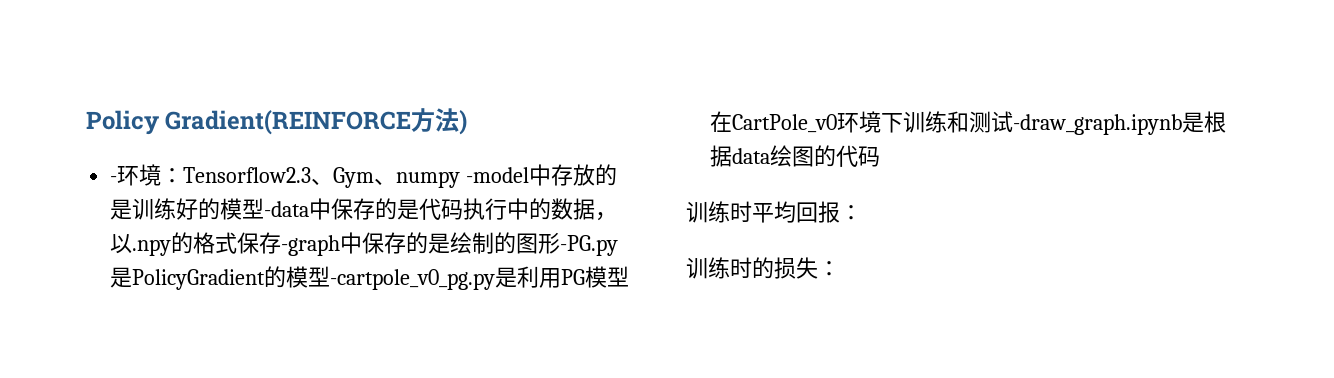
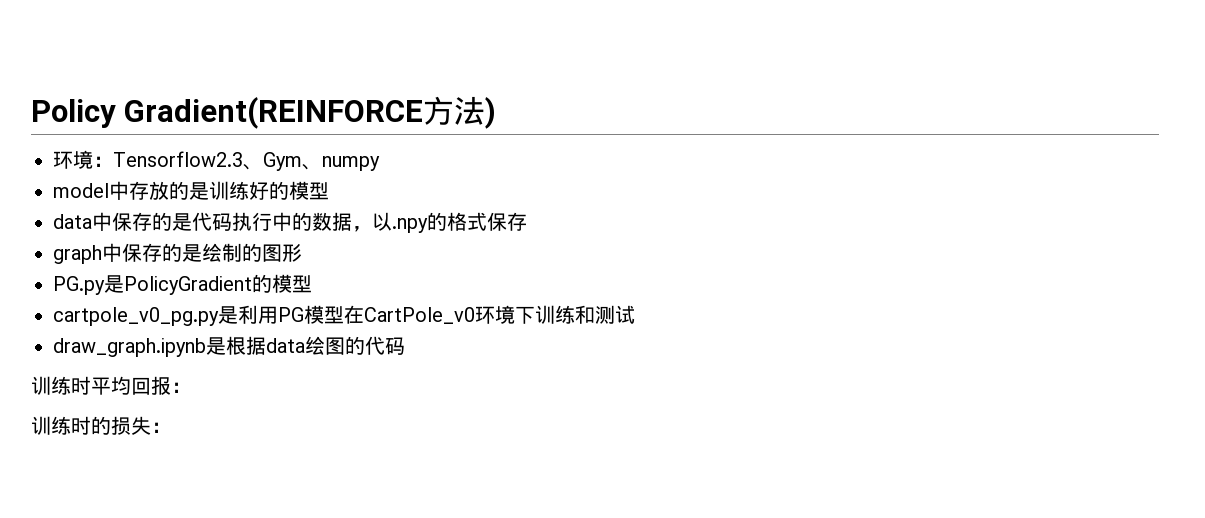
- -环境：Tensorflow2.3、Gym、numpy -model中存放的是训练好的模型-data中保存的是代码执行中的数据，以.npy的格式保存-graph中保存的是绘制的图形-PG.py是PolicyGradient的模型-cartpole_v0_pg.py是利用PG模型在CartPole_v0环境下训练和测试-draw_graph.ipynb是根据data绘图的代码
+ 环境：Tensorflow2.3、Gym、numpy
+ model中存放的是训练好的模型
+ data中保存的是代码执行中的数据，以.npy的格式保存
+ graph中保存的是绘制的图形
+ PG.py是PolicyGradient的模型
+ cartpole_v0_pg.py是利用PG模型在CartPole_v0环境下训练和测试
+ draw_graph.ipynb是根据data绘图的代码

